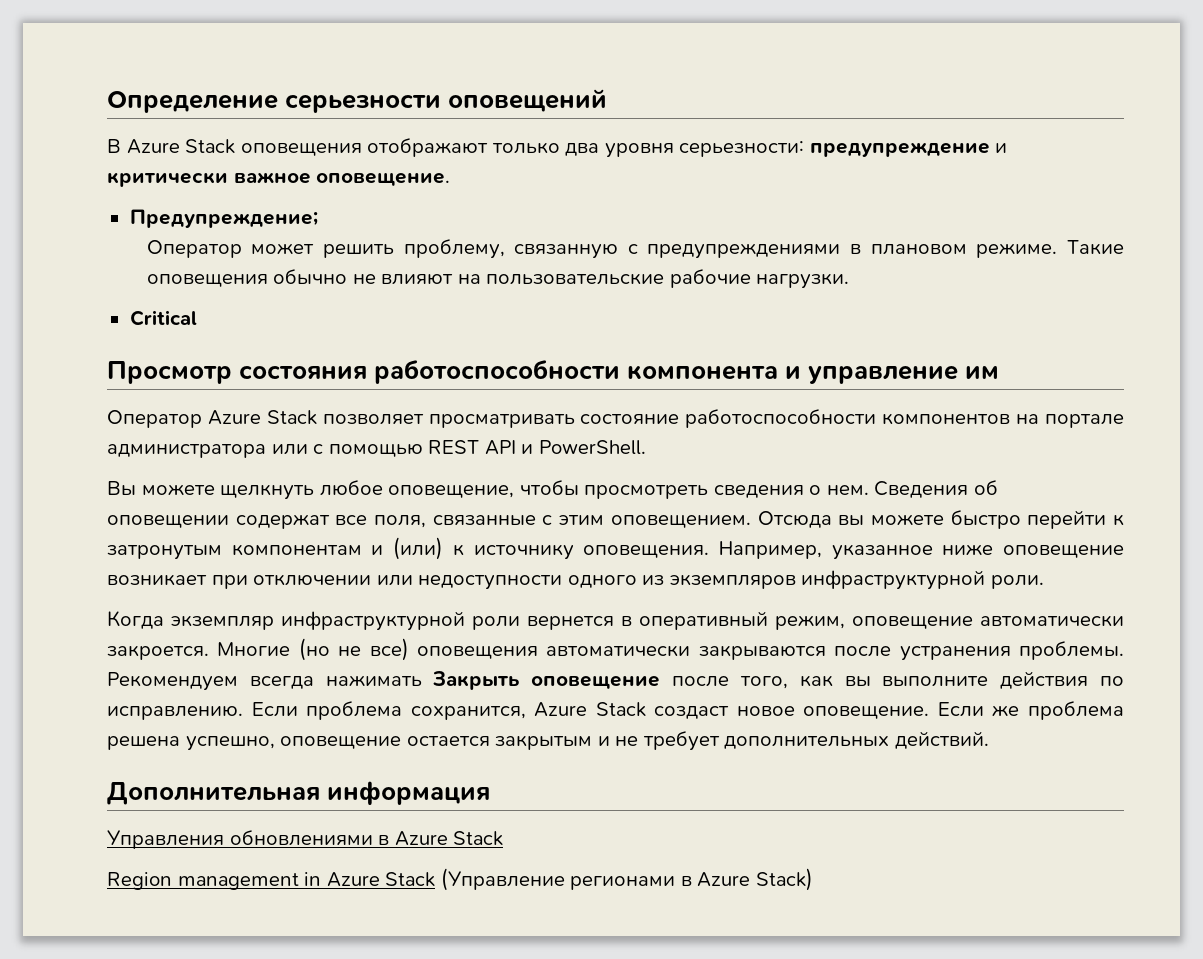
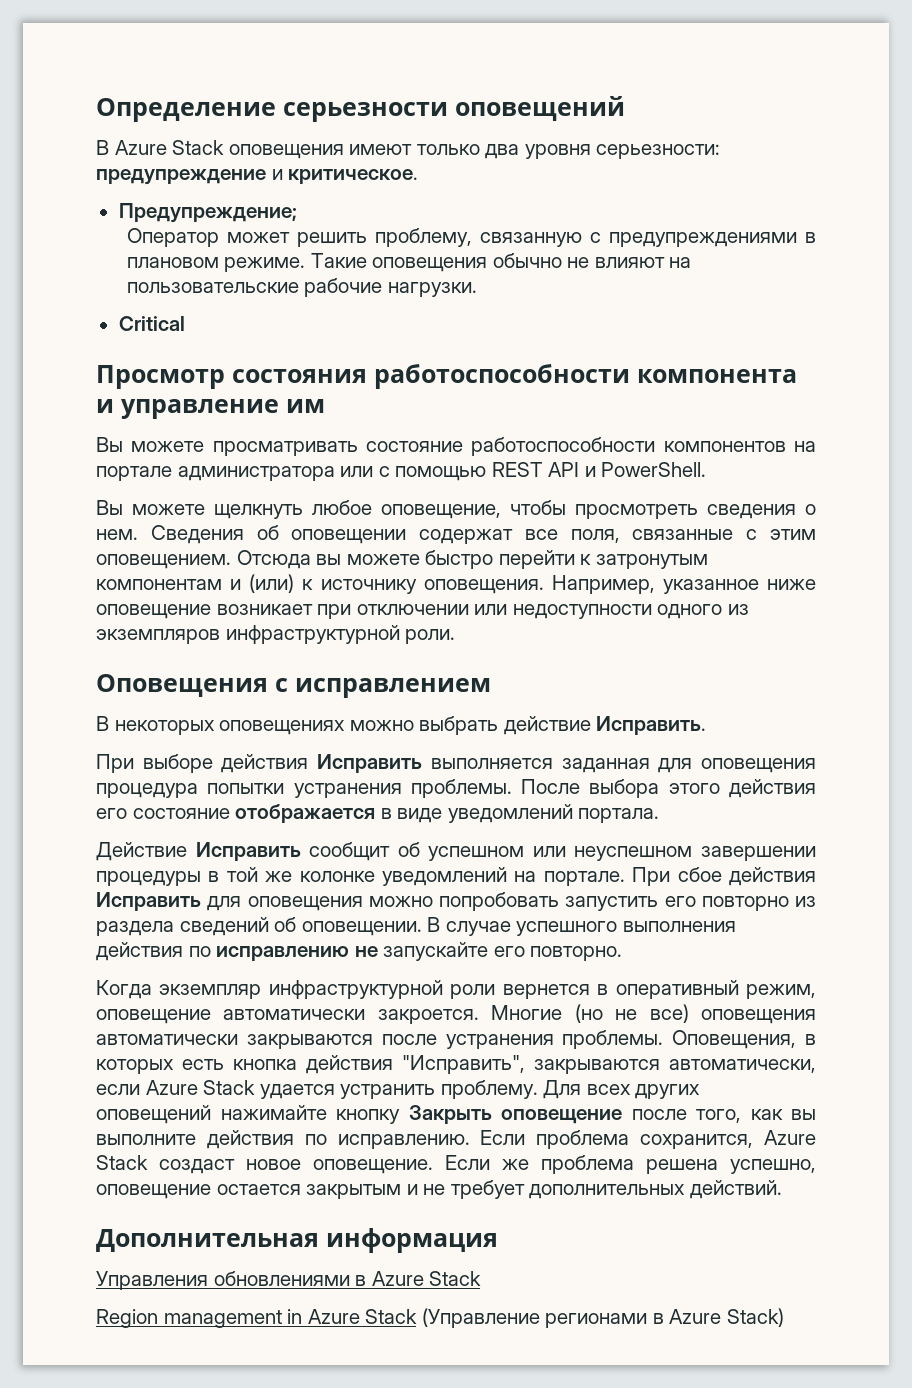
- В Azure Stack оповещения отображают только два уровня серьезности: предупреждение и критически важное оповещение.
+ В Azure Stack оповещения имеют только два уровня серьезности: предупреждение и критическое.
- Оператор Azure Stack позволяет просматривать состояние работоспособности компонентов на портале администратора или с помощью REST API и PowerShell.
+ Вы можете просматривать состояние работоспособности компонентов на портале администратора или с помощью REST API и PowerShell.
+ Оповещения с исправлением
+ В некоторых оповещениях можно выбрать действие Исправить.
+ При выборе действия Исправить выполняется заданная для оповещения процедура попытки устранения проблемы. После выбора этого действия его состояние отображается в виде уведомлений портала.
+ Действие Исправить сообщит об успешном или неуспешном завершении процедуры в той же колонке уведомлений на портале. При сбое действия Исправить для оповещения можно попробовать запустить его повторно из раздела сведений об оповещении. В случае успешного выполнения действия по исправлению не запускайте его повторно.
- Рекомендуем всегда нажимать Закрыть оповещение после того, как вы выполните действия по исправлению.
+ Оповещения, в которых есть кнопка действия "Исправить", закрываются автоматически, если Azure Stack удается устранить проблему. Для всех других оповещений нажимайте кнопку Закрыть оповещение после того, как вы выполните действия по исправлению.

